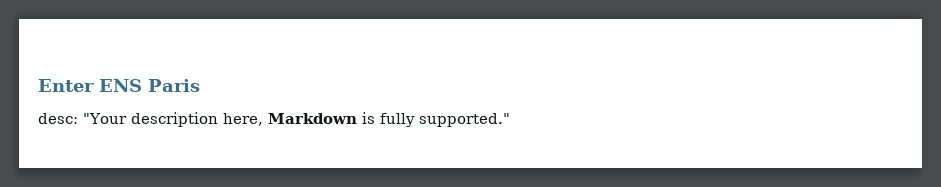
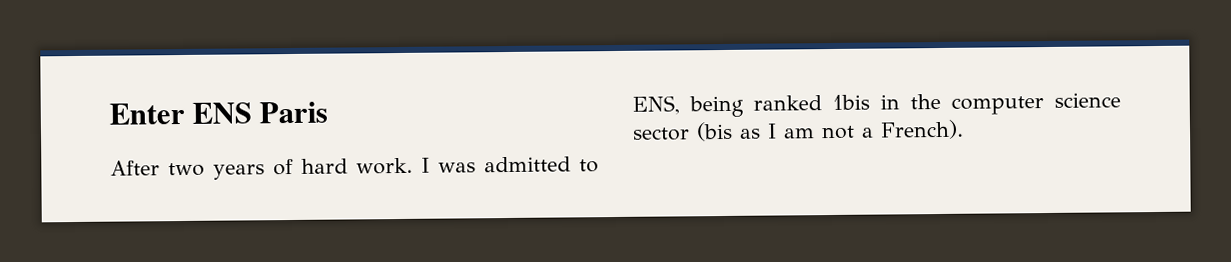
- desc: "Your description here, Markdown is fully supported."
+ After two years of hard work. I was admitted to ENS, being ranked 1bis in the computer science sector (bis as I am not a French).

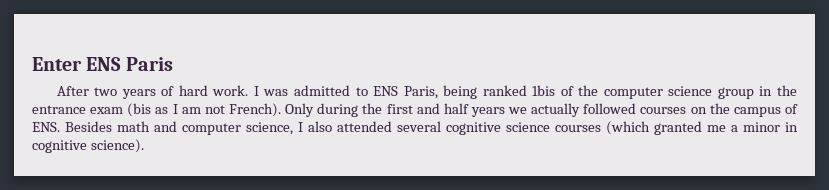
- I was admitted to ENS, being ranked 1bis in the computer science sector (bis as I am not a French).
+ I was admitted to ENS Paris, being ranked 1bis of the computer science group in the entrance exam (bis as I am not French). Only during the first and half years we actually followed courses on the campus of ENS. Besides math and computer science, I also attended several cognitive science courses (which granted me a minor in cognitive science).

